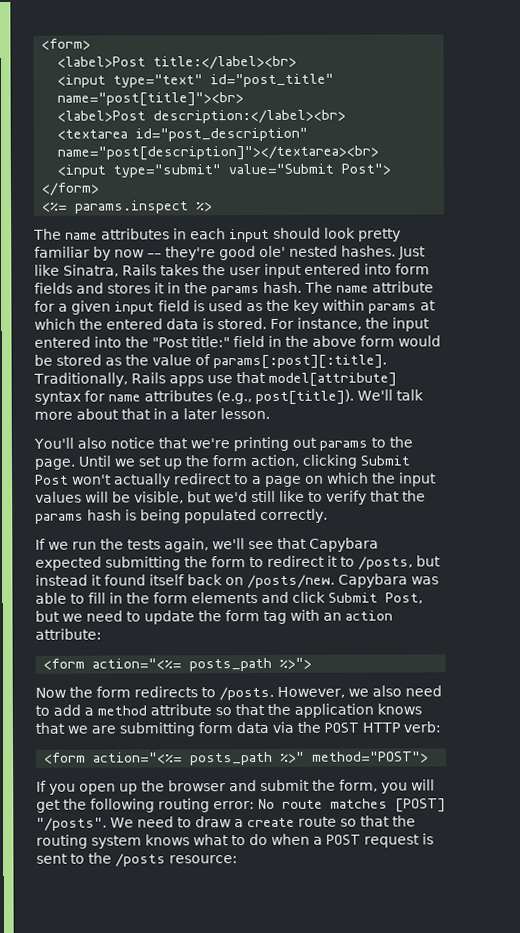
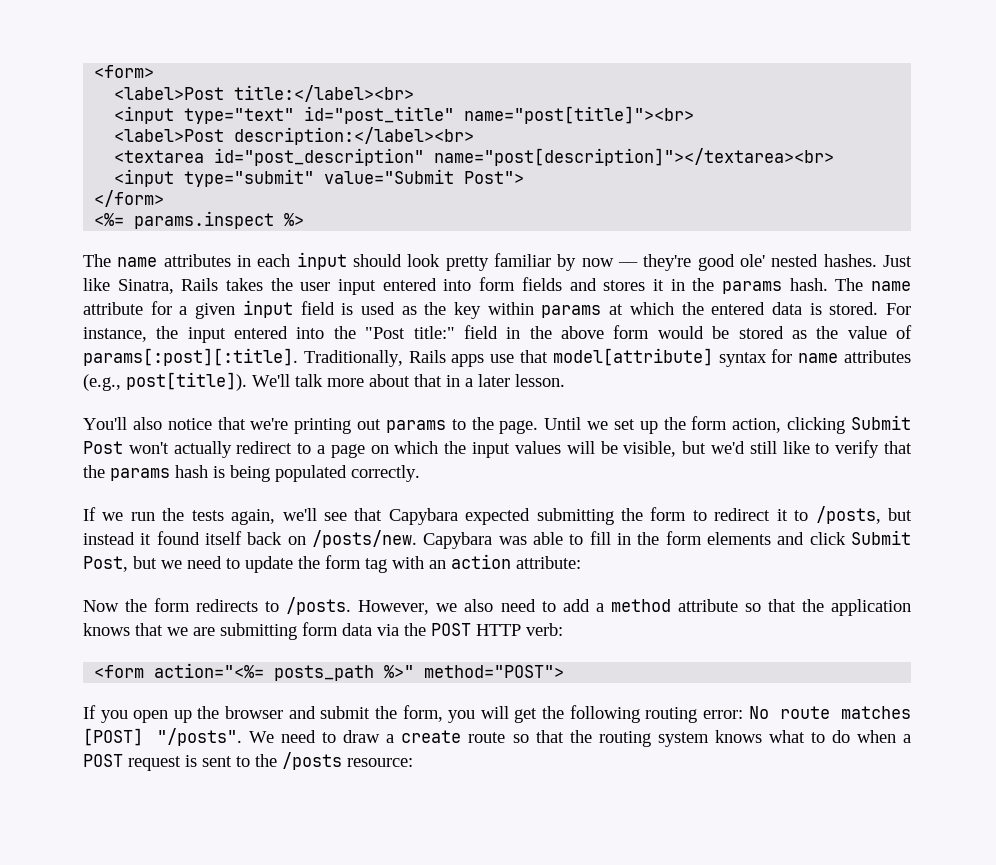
- <form action="<%= posts_path %>">

